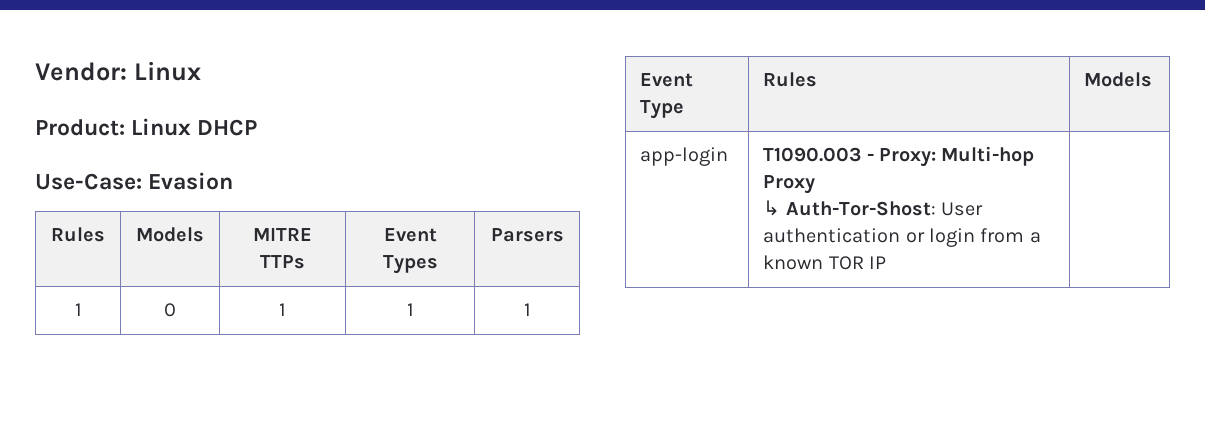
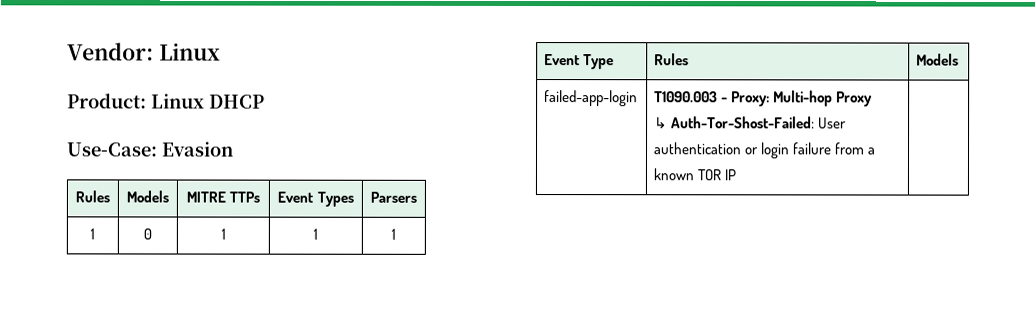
- app-login | T1090.003 - Proxy: Multi-hop Proxy
- ↳ Auth-Tor-Shost: User authentication or login from a known TOR IP |
+ failed-app-login | T1090.003 - Proxy: Multi-hop Proxy
+ ↳ Auth-Tor-Shost-Failed: User authentication or login failure from a known TOR IP |

